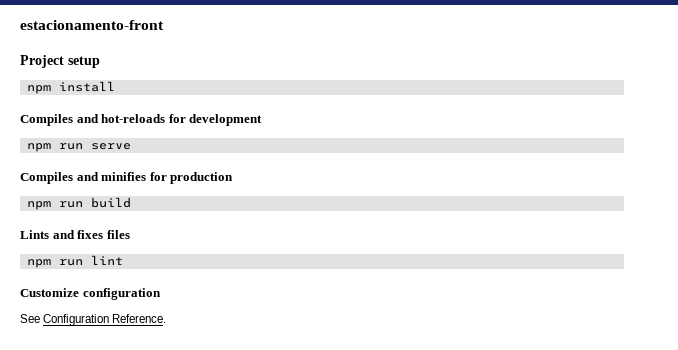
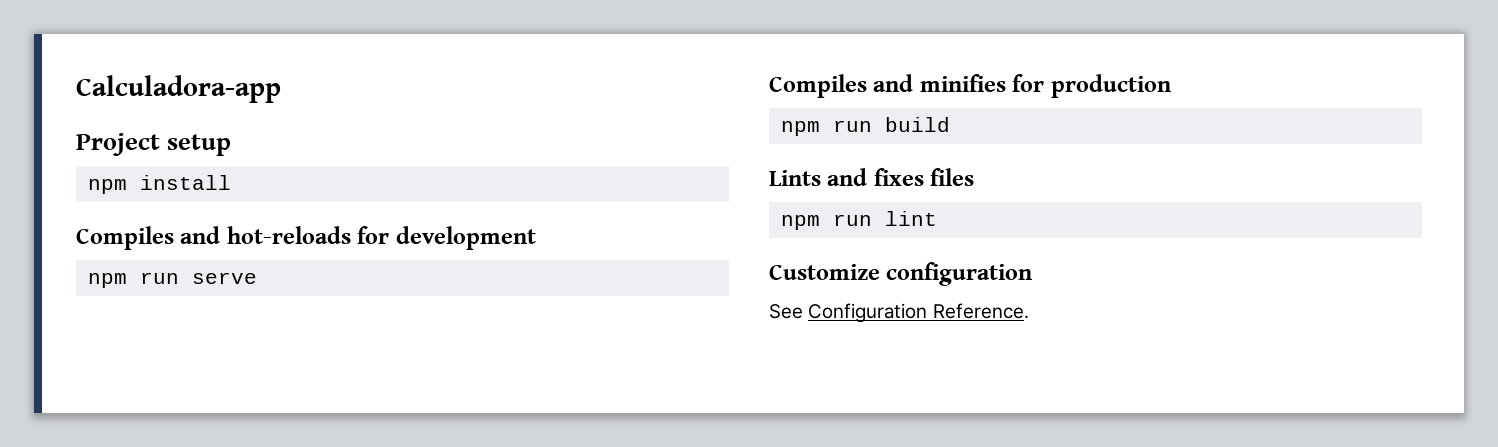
- estacionamento-front
+ Calculadora-app

